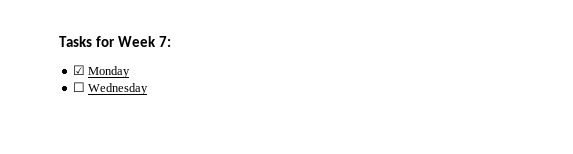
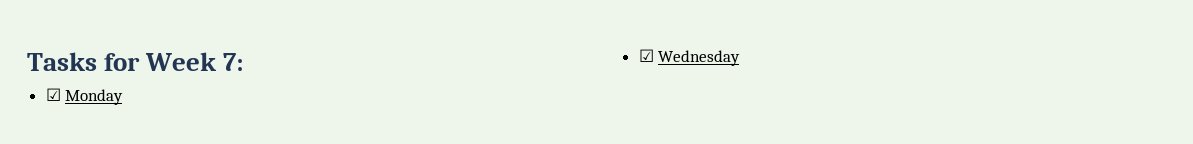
- ☐ Wednesday
+ ☑ Wednesday

